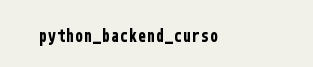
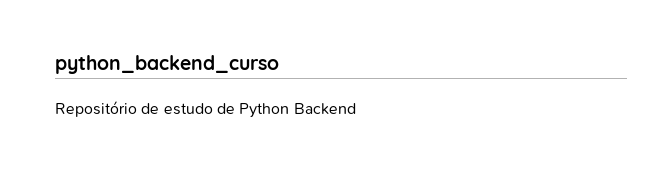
+ Repositório de estudo de Python Backend

